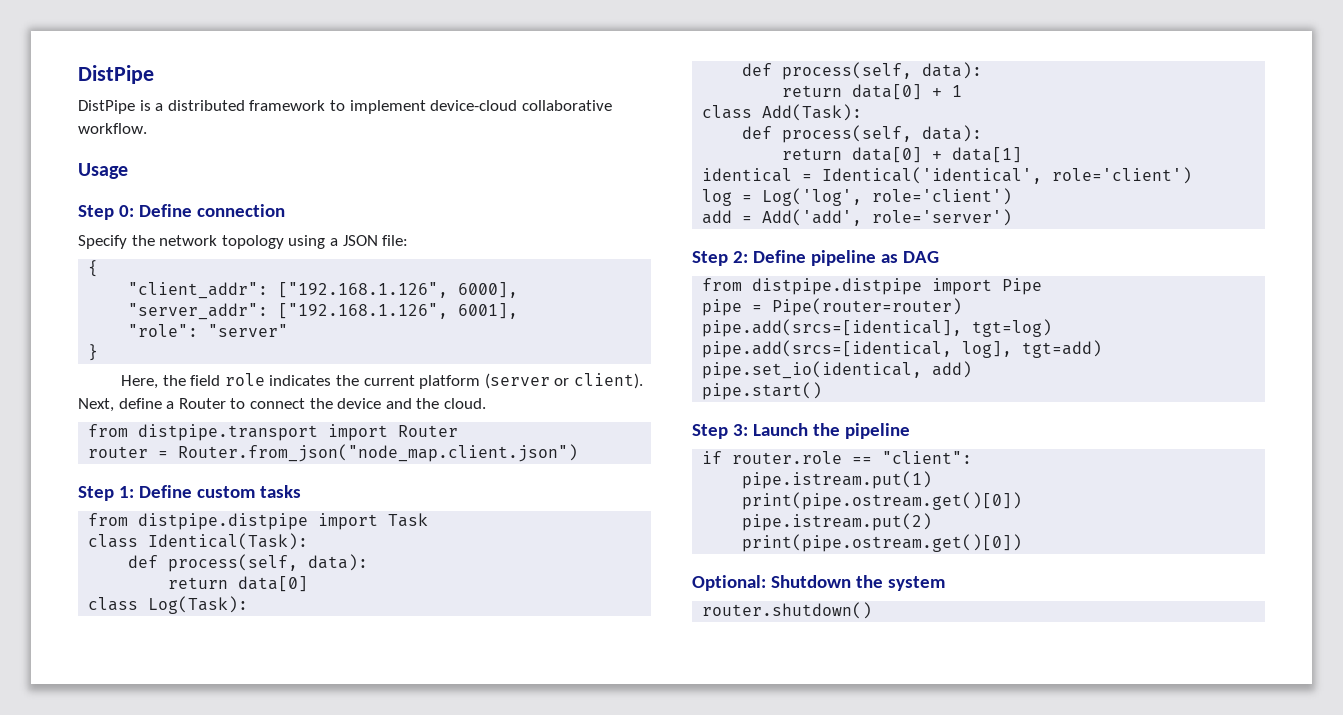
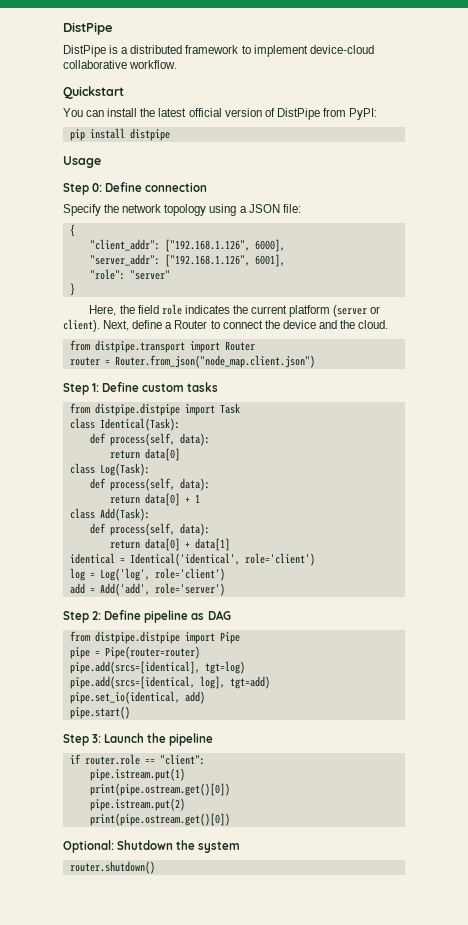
+ Quickstart
+ You can install the latest official version of DistPipe from PyPI:
+ pip install distpipe

